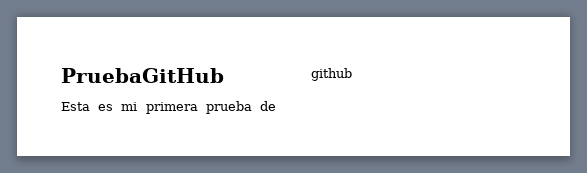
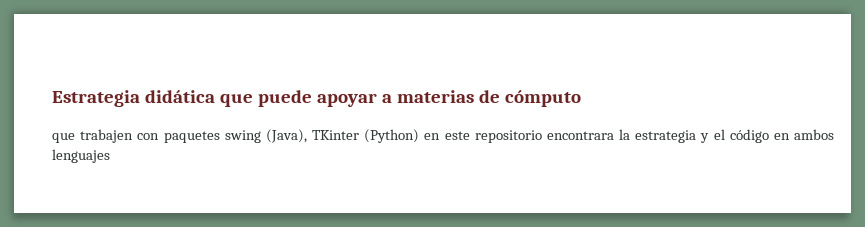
- PruebaGitHub
- Esta es mi primera prueba de github
+ Estrategia didática que puede apoyar a materias de cómputo
+ que trabajen con paquetes swing (Java), TKinter (Python) en este repositorio encontrara la estrategia y el código en ambos lenguajes

